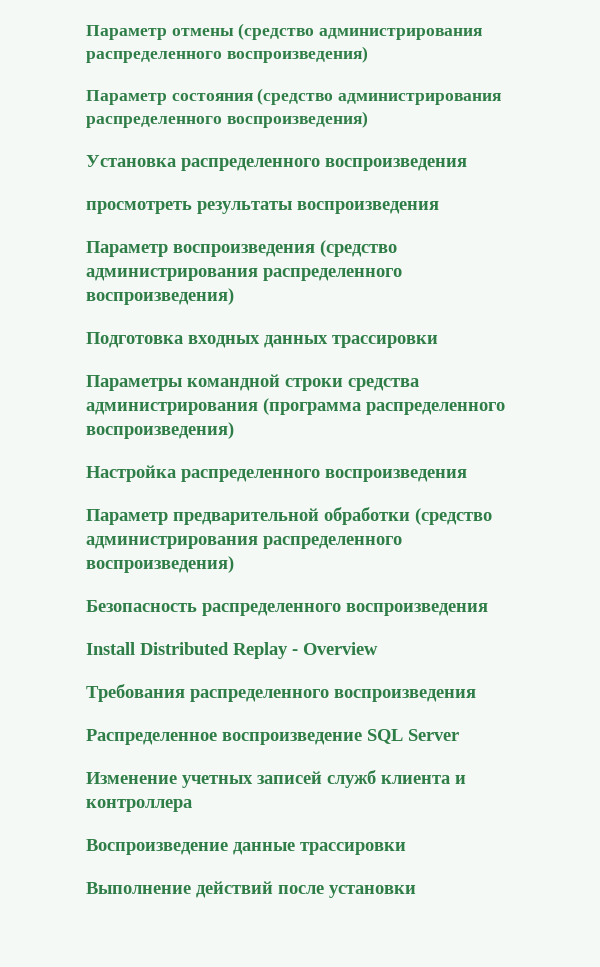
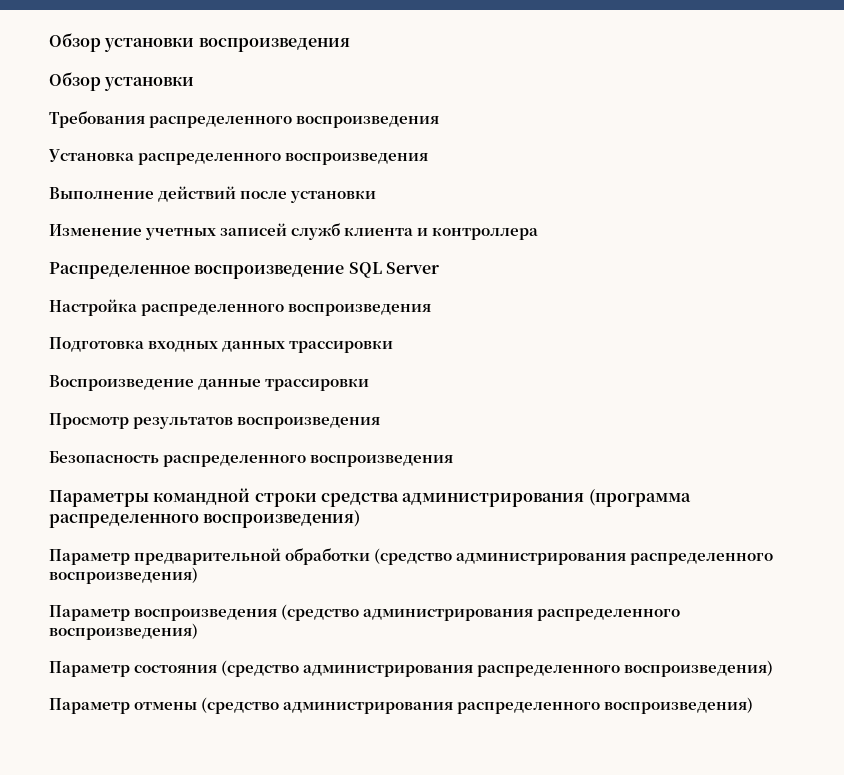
- Параметр отмены (средство администрирования распределенного воспроизведения)
+ Обзор установки воспроизведения
+ Обзор установки
+ Требования распределенного воспроизведения
+ Установка распределенного воспроизведения
+ Выполнение действий после установки
+ Изменение учетных записей служб клиента и контроллера
+ Распределенное воспроизведение SQL Server
+ Настройка распределенного воспроизведения
+ Подготовка входных данных трассировки
+ Воспроизведение данные трассировки
+ Просмотр результатов воспроизведения
+ Безопасность распределенного воспроизведения
+ Параметры командной строки средства администрирования (программа распределенного воспроизведения)
+ Параметр предварительной обработки (средство администрирования распределенного воспроизведения)
+ Параметр воспроизведения (средство администрирования распределенного воспроизведения)
- Установка распределенного воспроизведения
- просмотреть результаты воспроизведения
- Параметр воспроизведения (средство администрирования распределенного воспроизведения)
- Подготовка входных данных трассировки
- Параметры командной строки средства администрирования (программа распределенного воспроизведения)
- Настройка распределенного воспроизведения
- Параметр предварительной обработки (средство администрирования распределенного воспроизведения)
- Безопасность распределенного воспроизведения
- Install Distributed Replay - Overview
- Требования распределенного воспроизведения
- Распределенное воспроизведение SQL Server
- Изменение учетных записей служб клиента и контроллера
- Воспроизведение данные трассировки
- Выполнение действий после установки
+ Параметр отмены (средство администрирования распределенного воспроизведения)

